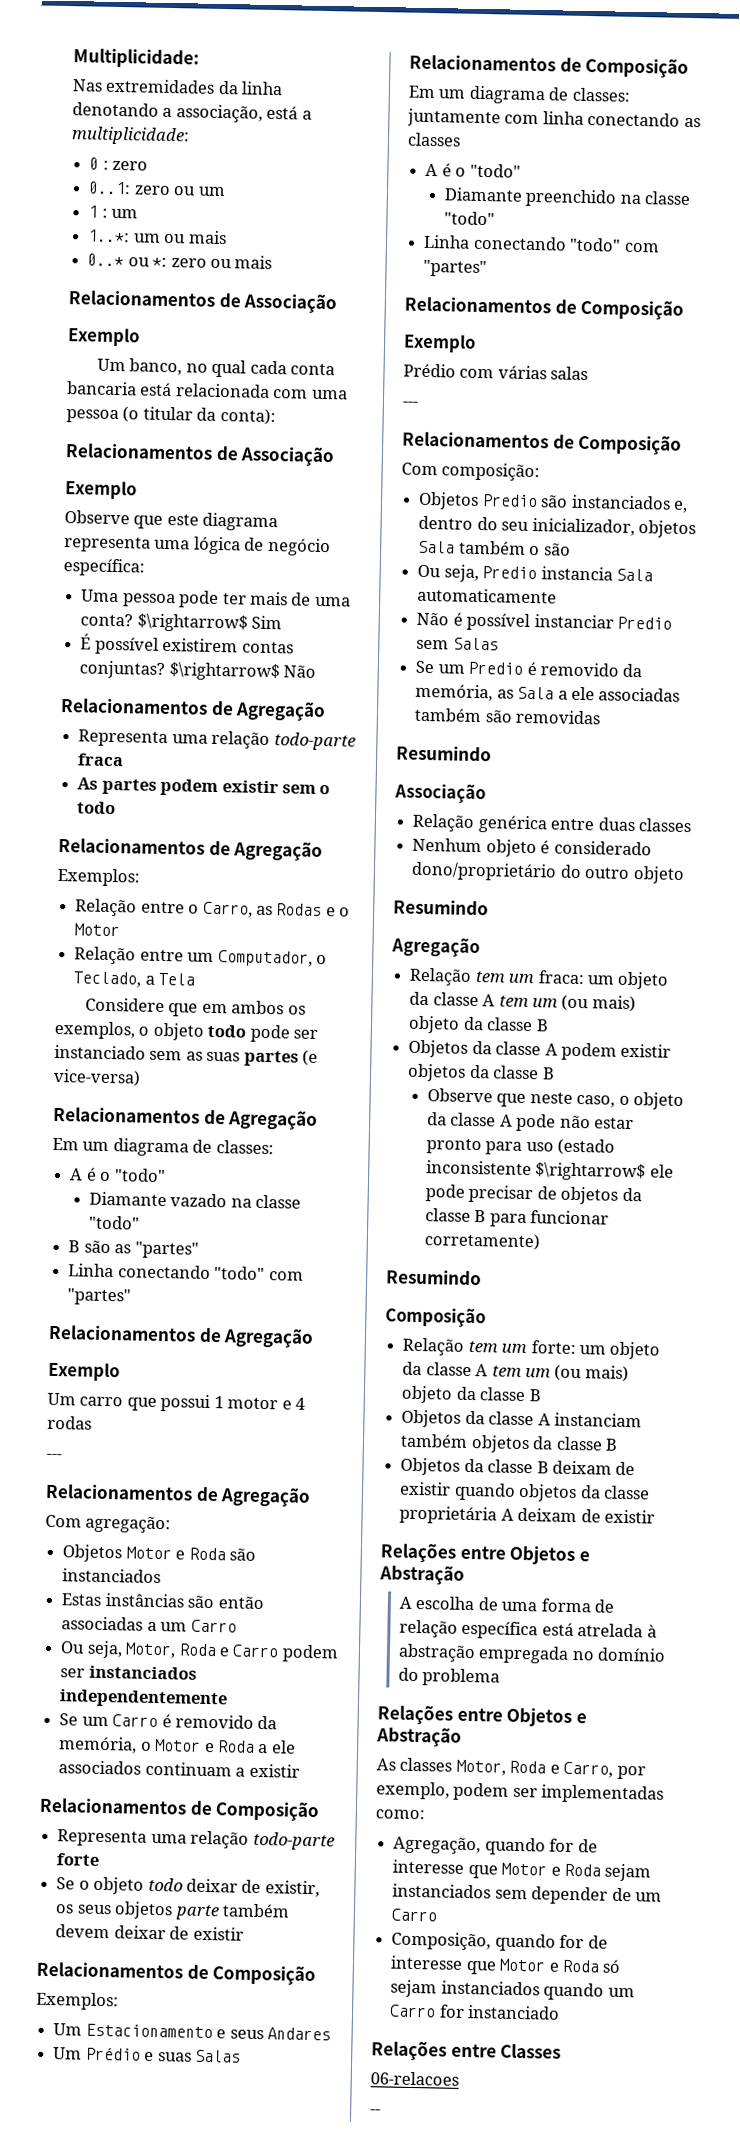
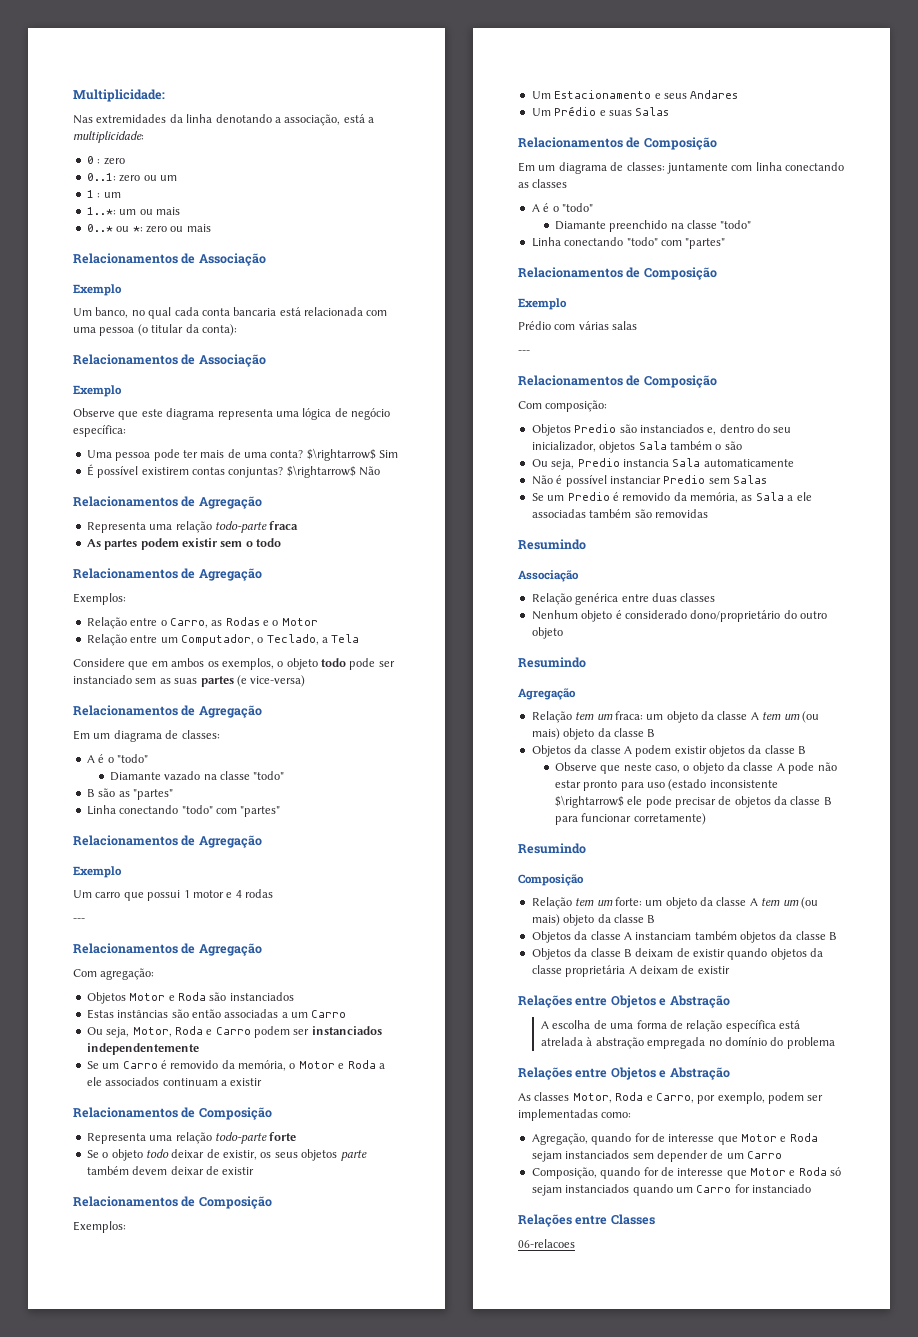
- --

